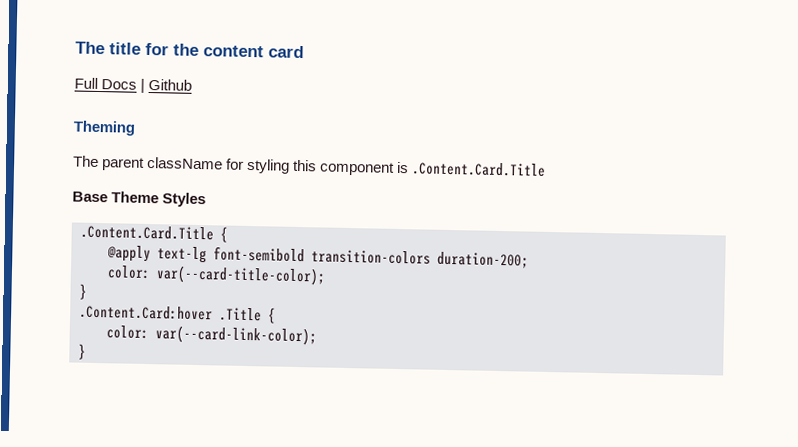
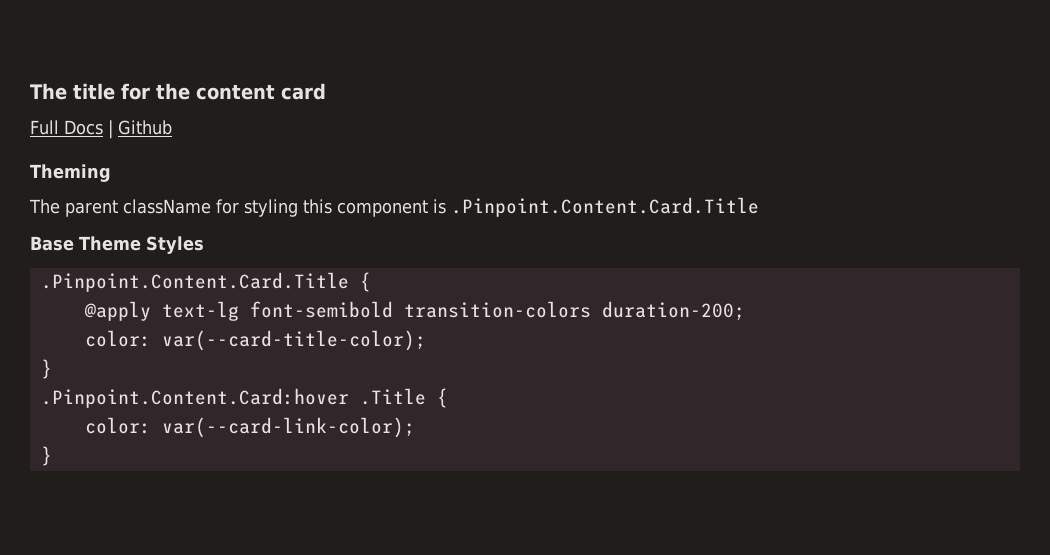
- The parent className for styling this component is .Content.Card.Title
+ The parent className for styling this component is .Pinpoint.Content.Card.Title
- .Content.Card.Title {
+ .Pinpoint.Content.Card.Title {
- .Content.Card:hover .Title {
+ .Pinpoint.Content.Card:hover .Title {

